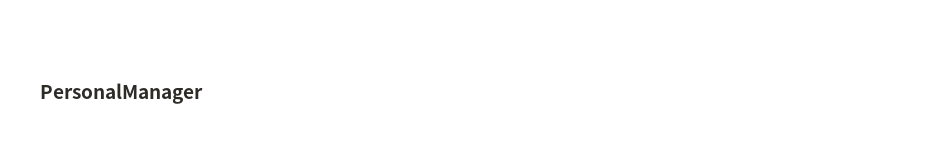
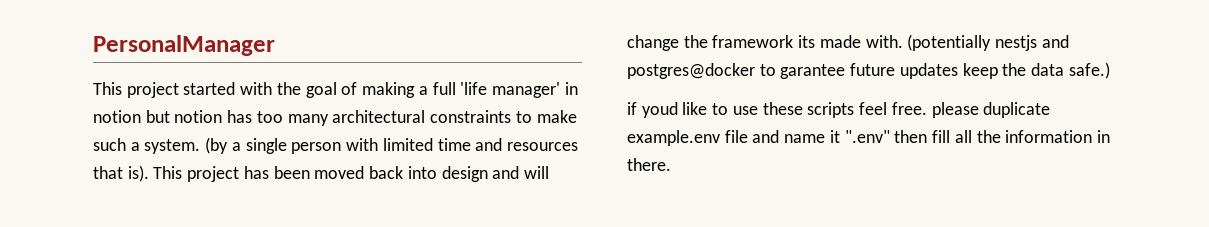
+ This project started with the goal of making a full 'life manager' in notion but notion has too many architectural constraints to make such a system. (by a single person with limited time and resources that is). This project has been moved back into design and will change the framework its made with. (potentially nestjs and postgres@docker to garantee future updates keep the data safe.)
+ if youd like to use these scripts feel free. please duplicate example.env file and name it ".env" then fill all the information in there.

